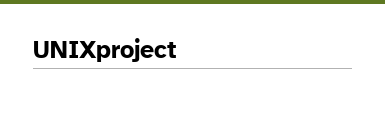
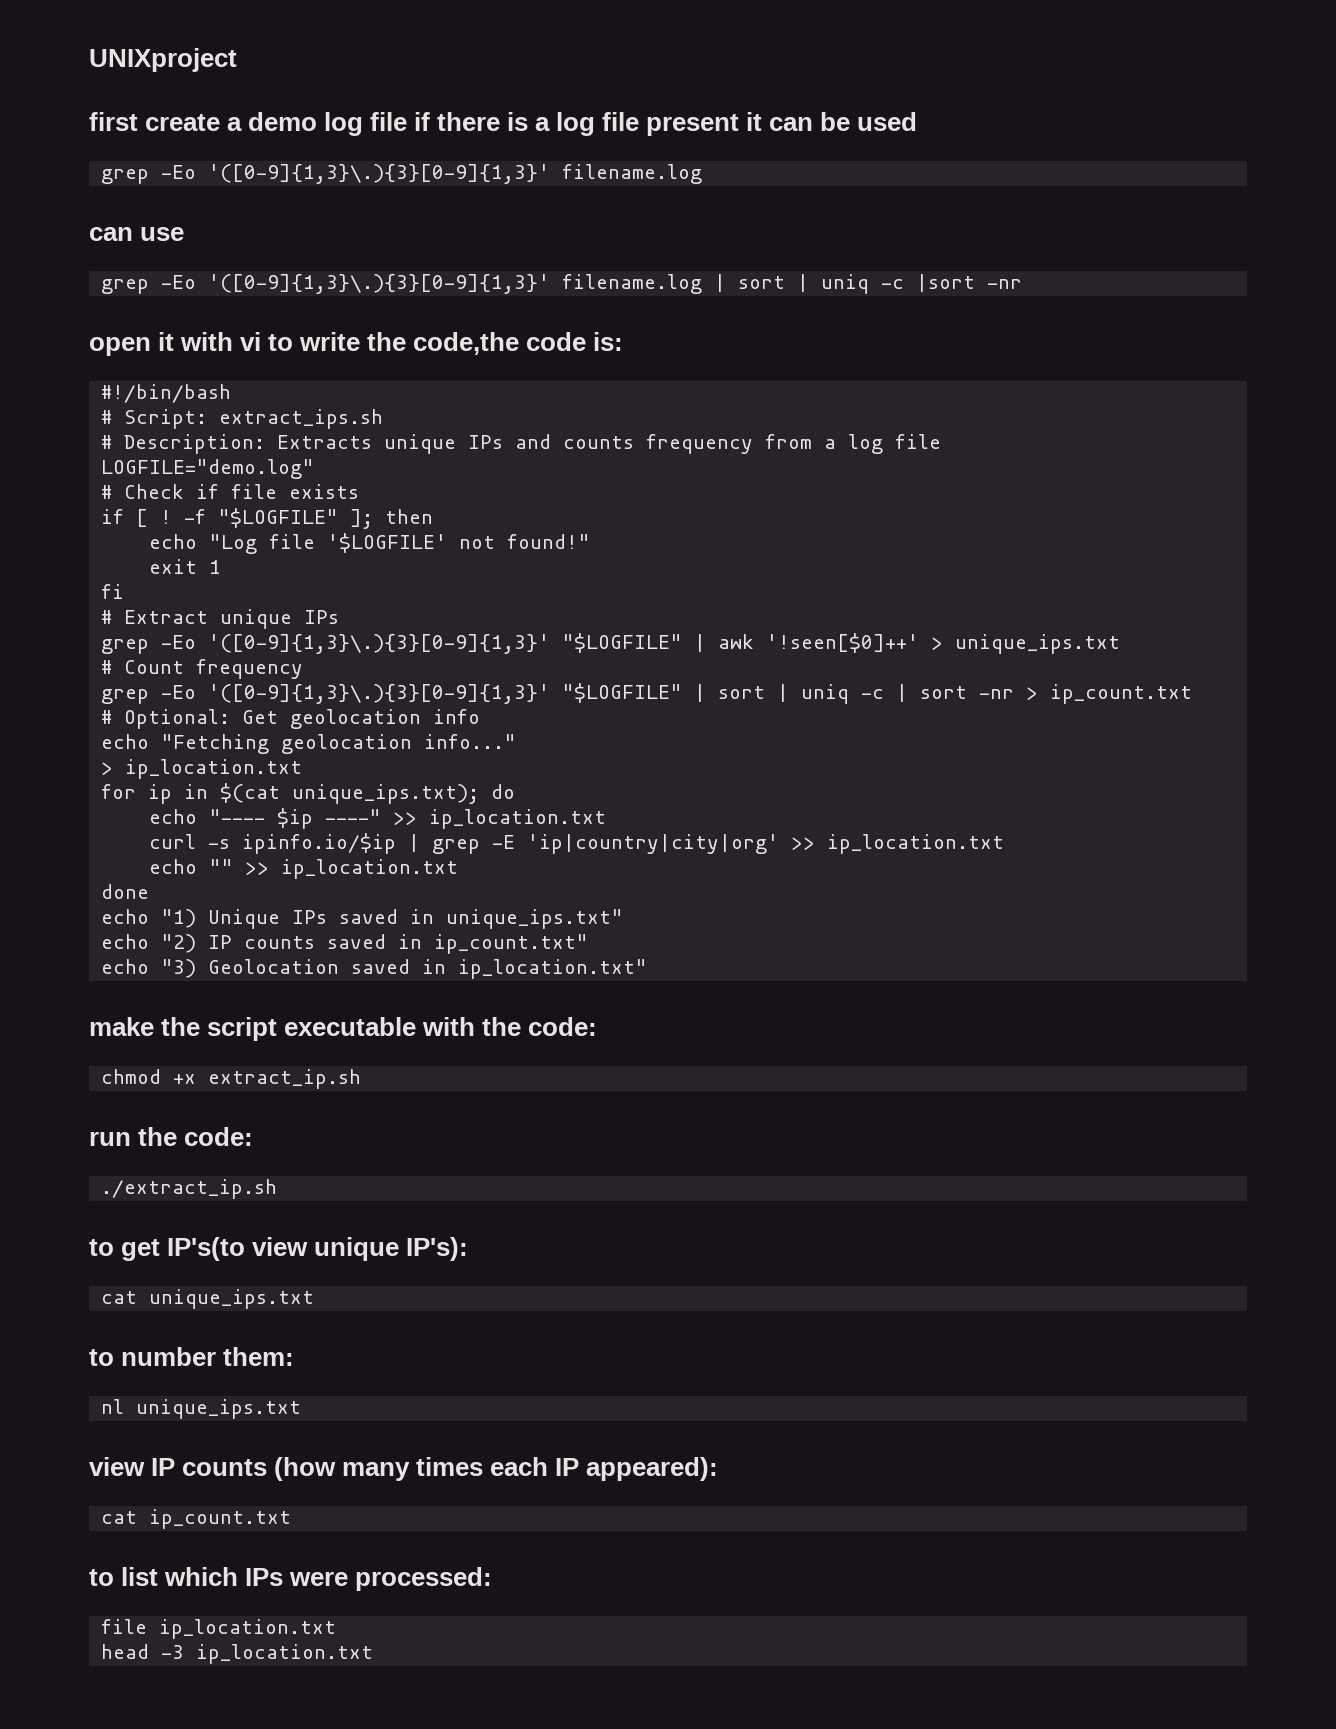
+ first create a demo log file if there is a log file present it can be used
+ grep -Eo '([0-9]{1,3}\.){3}[0-9]{1,3}' filename.log
+ can use
+ grep -Eo '([0-9]{1,3}\.){3}[0-9]{1,3}' filename.log | sort | uniq -c |sort -nr
+ open it with vi to write the code,the code is:
+ #!/bin/bash
+ # Script: extract_ips.sh
+ # Description: Extracts unique IPs and counts frequency from a log file
+ LOGFILE="demo.log"
+ # Check if file exists
+ if [ ! -f "$LOGFILE" ]; then
+ echo "Log file '$LOGFILE' not found!"
+ exit 1
+ fi
+ # Extract unique IPs
+ grep -Eo '([0-9]{1,3}\.){3}[0-9]{1,3}' "$LOGFILE" | awk '!seen[$0]++' > unique_ips.txt
+ # Count frequency
+ grep -Eo '([0-9]{1,3}\.){3}[0-9]{1,3}' "$LOGFILE" | sort | uniq -c | sort -nr > ip_count.txt
+ # Optional: Get geolocation info
+ echo "Fetching geolocation info..."
+ > ip_location.txt
+ for ip in $(cat unique_ips.txt); do
+ echo "---- $ip ----" >> ip_location.txt
+ curl -s ipinfo.io/$ip | grep -E 'ip|country|city|org' >> ip_location.txt
+ echo "" >> ip_location.txt
+ done
+ echo "1) Unique IPs saved in unique_ips.txt"
+ echo "2) IP counts saved in ip_count.txt"
+ echo "3) Geolocation saved in ip_location.txt"
+ make the script executable with the code:
+ chmod +x extract_ip.sh
+ run the code:
+ ./extract_ip.sh
+ to get IP's(to view unique IP's):
+ cat unique_ips.txt
+ to number them:
+ nl unique_ips.txt
+ view IP counts (how many times each IP appeared):
+ cat ip_count.txt
+ to list which IPs were processed:
+ file ip_location.txt
+ head -3 ip_location.txt

